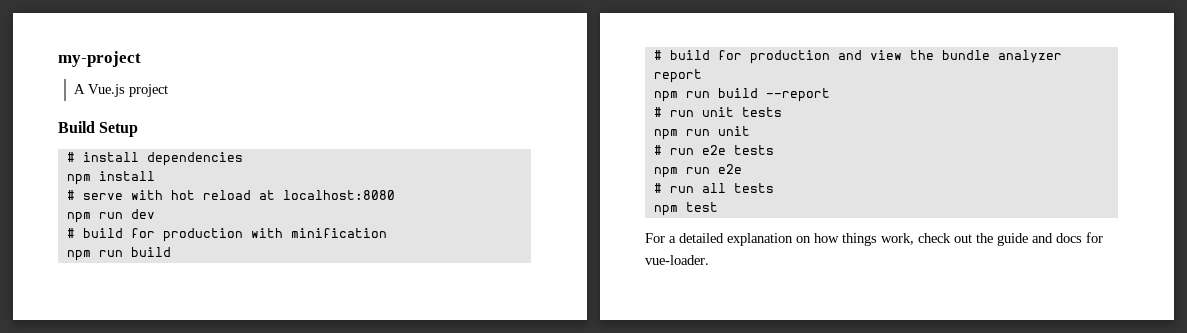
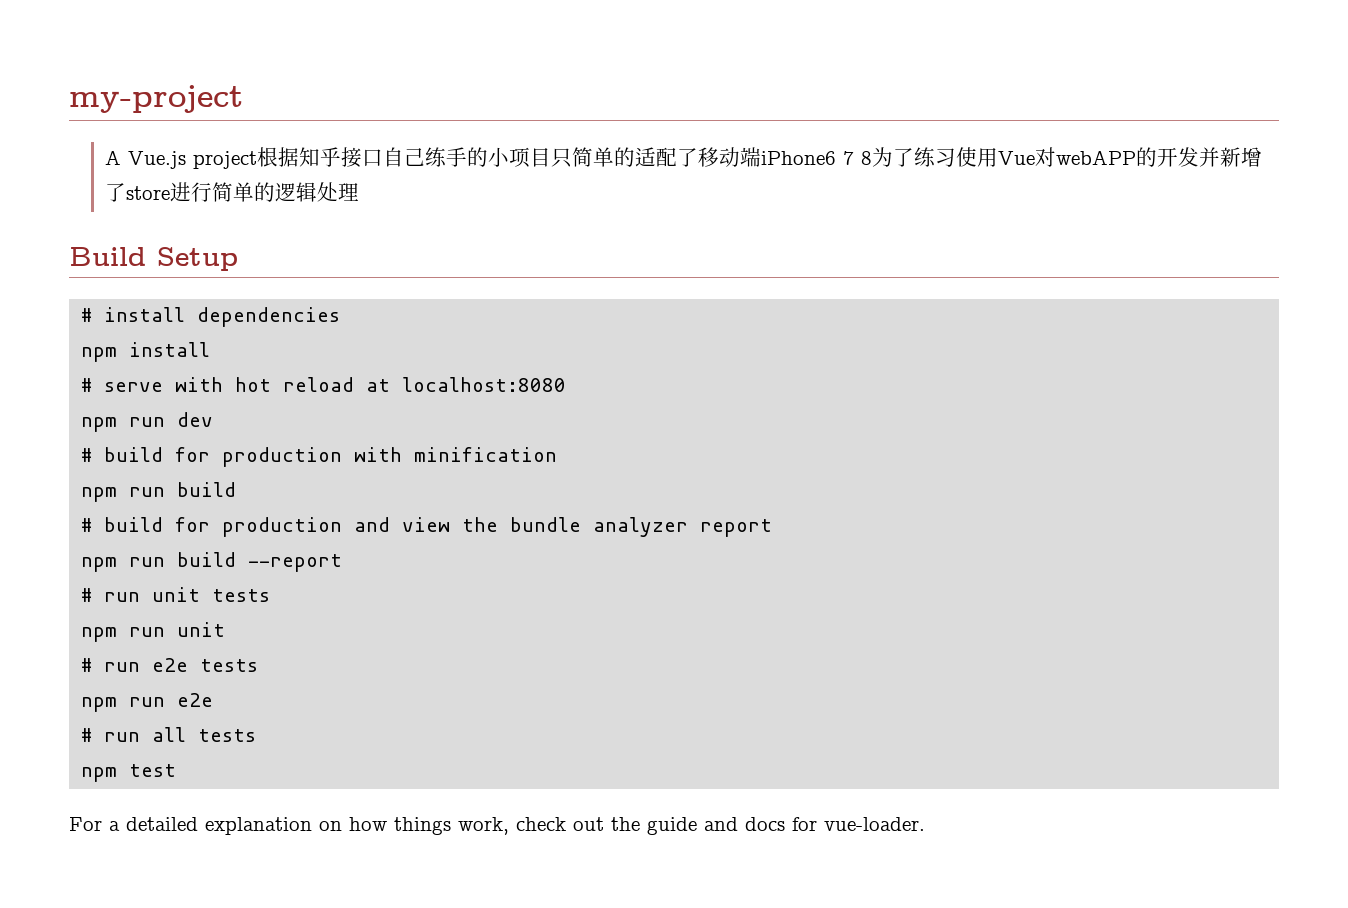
- A Vue.js project
+ A Vue.js project根据知乎接口自己练手的小项目只简单的适配了移动端iPhone6 7 8为了练习使用Vue对webAPP的开发并新增了store进行简单的逻辑处理

